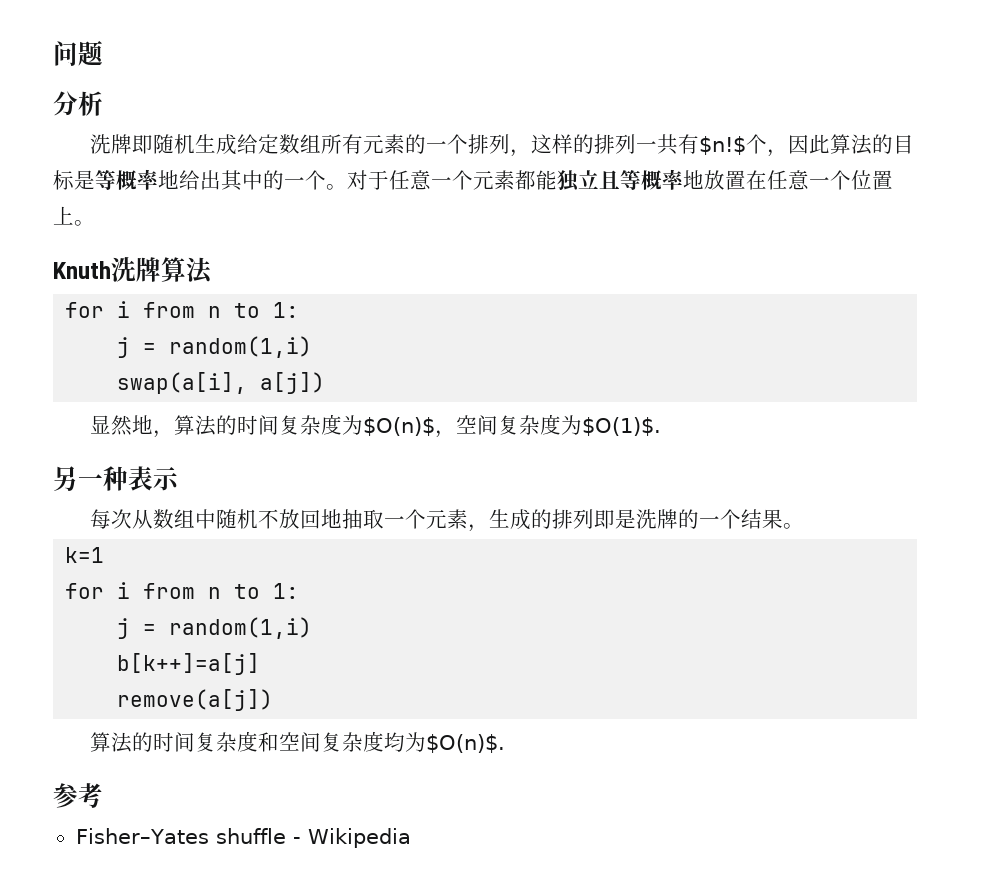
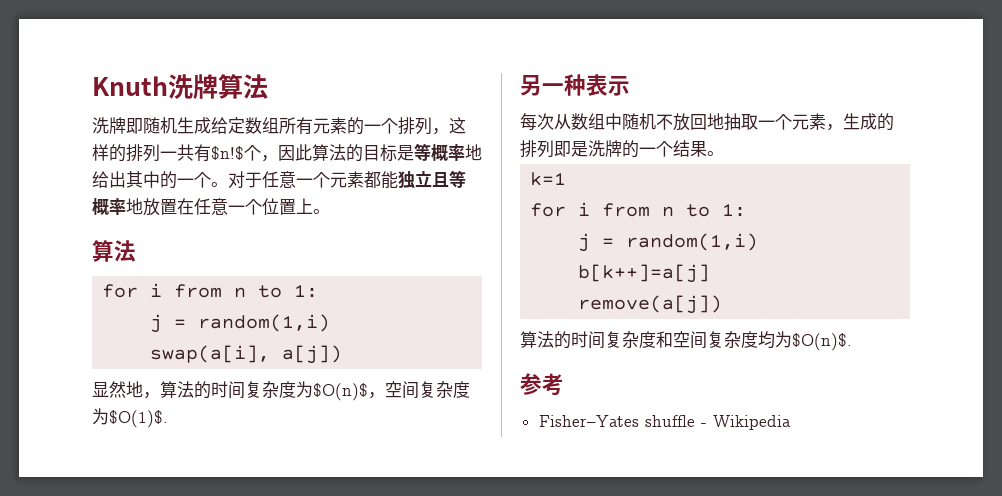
- 问题
- 分析
+ Knuth洗牌算法
  对于任意一个元素都能独立且等概率地放置在任意一个位置上。
- Knuth洗牌算法
+ 算法

